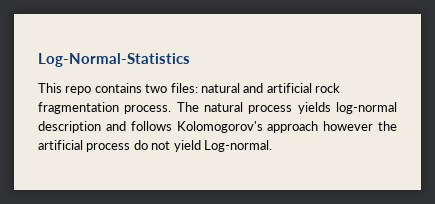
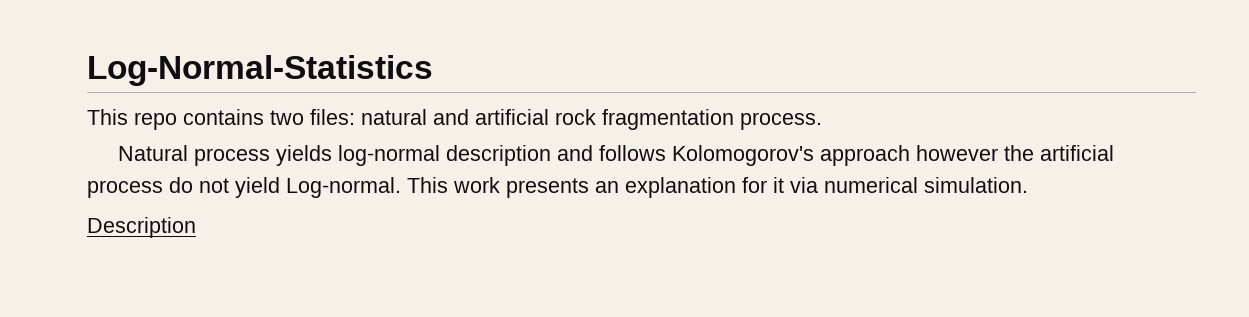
- This repo contains two files: natural and artificial rock fragmentation process. The natural process yields log-normal description and follows Kolomogorov's approach however the artificial process do not yield Log-normal.
+ This repo contains two files: natural and artificial rock fragmentation process.
+ Natural process yields log-normal description and follows Kolomogorov's approach however the artificial process do not yield Log-normal.
+ This work presents an explanation for it via numerical simulation.
+ Description

